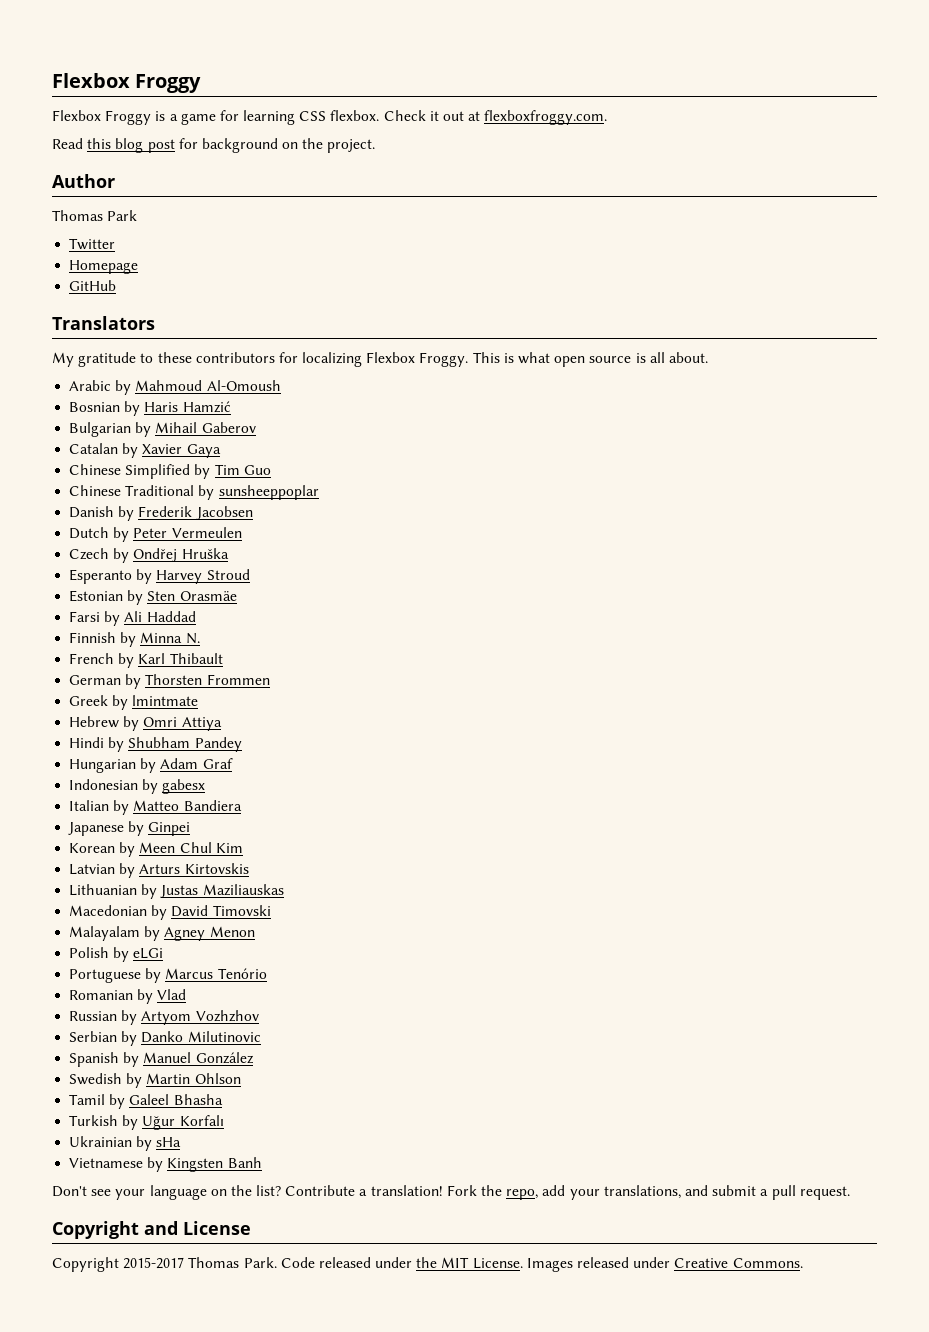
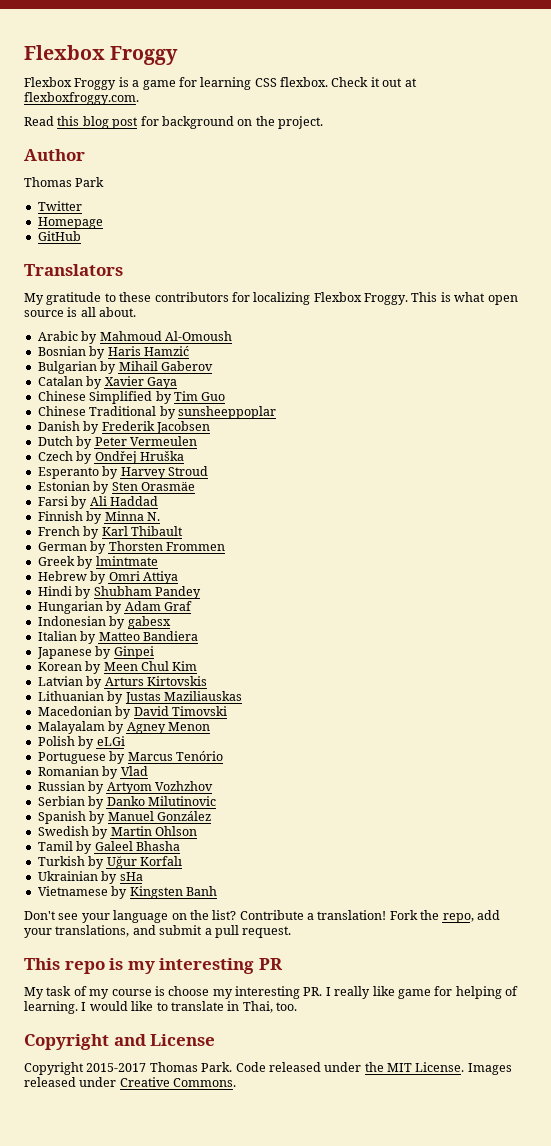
+ This repo is my interesting PR
+ My task of my course is choose my interesting PR. I really like game for helping of learning. I would like to translate in Thai, too.

